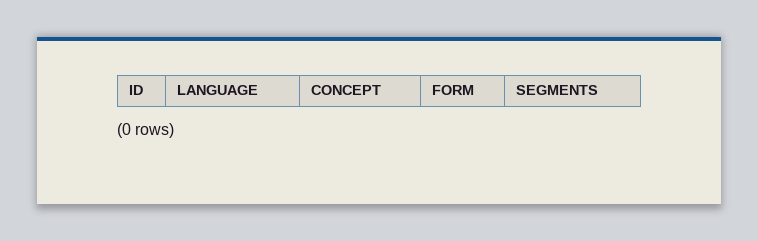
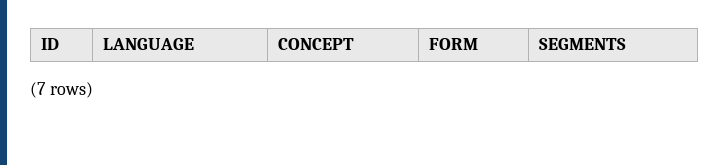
- (0 rows)
+ (7 rows)

